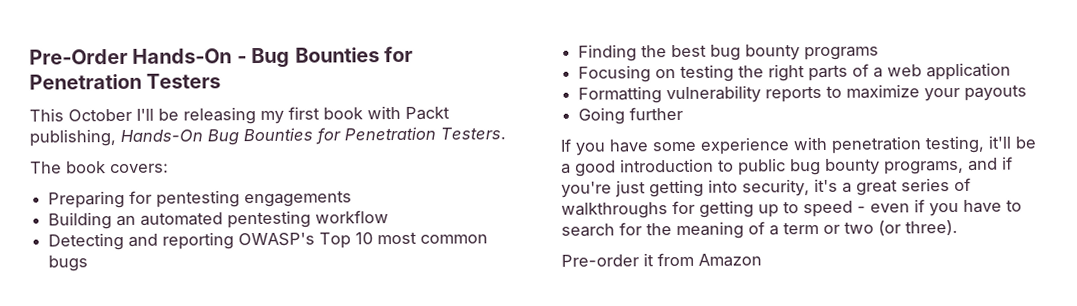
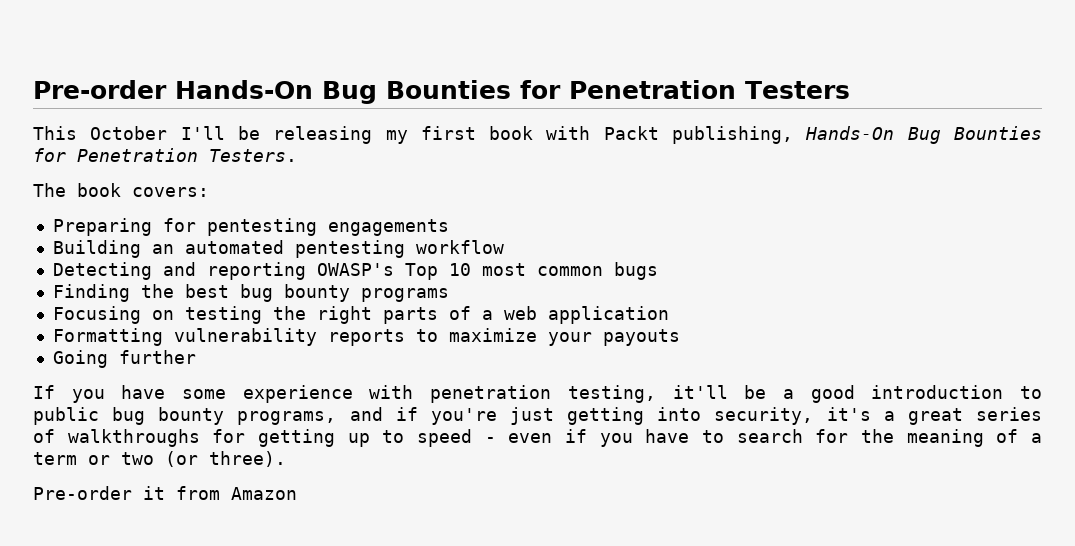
- Pre-Order Hands-On - Bug Bounties for Penetration Testers
+ Pre-order Hands-On Bug Bounties for Penetration Testers

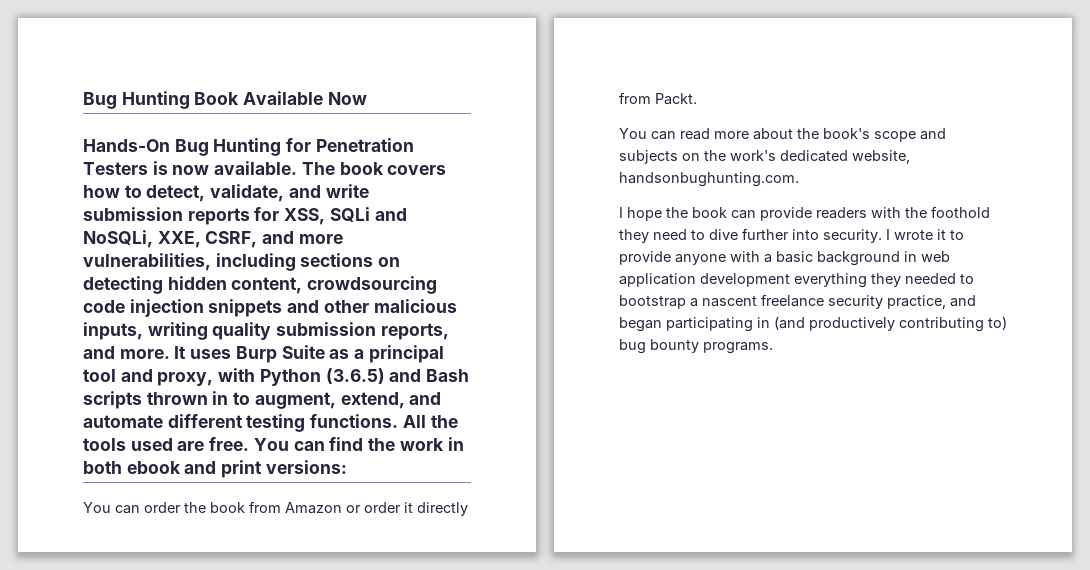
- Pre-order Hands-On Bug Bounties for Penetration Testers
- This October I'll be releasing my first book with Packt publishing, Hands-On Bug Bounties for Penetration Testers.
- The book covers:
- Preparing for pentesting engagements
- Building an automated pentesting workflow
- Detecting and reporting OWASP's Top 10 most common bugs
- Finding the best bug bounty programs
- Focusing on testing the right parts of a web application
- Formatting vulnerability reports to maximize your payouts
- Going further
- If you have some experience with penetration testing, it'll be a good introduction to public bug bounty programs, and if you're just getting into security, it's a great series of walkthroughs for getting up to speed - even if you have to search for the meaning of a term or two (or three).
- Pre-order it from Amazon
+ Bug Hunting Book Available Now
+ Hands-On Bug Hunting for Penetration Testers is now available. The book covers how to detect, validate, and write submission reports for XSS, SQLi and NoSQLi, XXE, CSRF, and more vulnerabilities, including sections on detecting hidden content, crowdsourcing code injection snippets and other malicious inputs, writing quality submission reports, and more. It uses Burp Suite as a principal tool and proxy, with Python (3.6.5) and Bash scripts thrown in to augment, extend, and automate different testing functions. All the tools used are free. You can find the work in both ebook and print versions:
+ You can order the book from Amazon or order it directly from Packt.
+ You can read more about the book's scope and subjects on the work's dedicated website, handsonbughunting.com.
+ I hope the book can provide readers with the foothold they need to dive further into security. I wrote it to provide anyone with a basic background in web application development everything they needed to bootstrap a nascent freelance security practice, and began participating in (and productively contributing to) bug bounty programs.

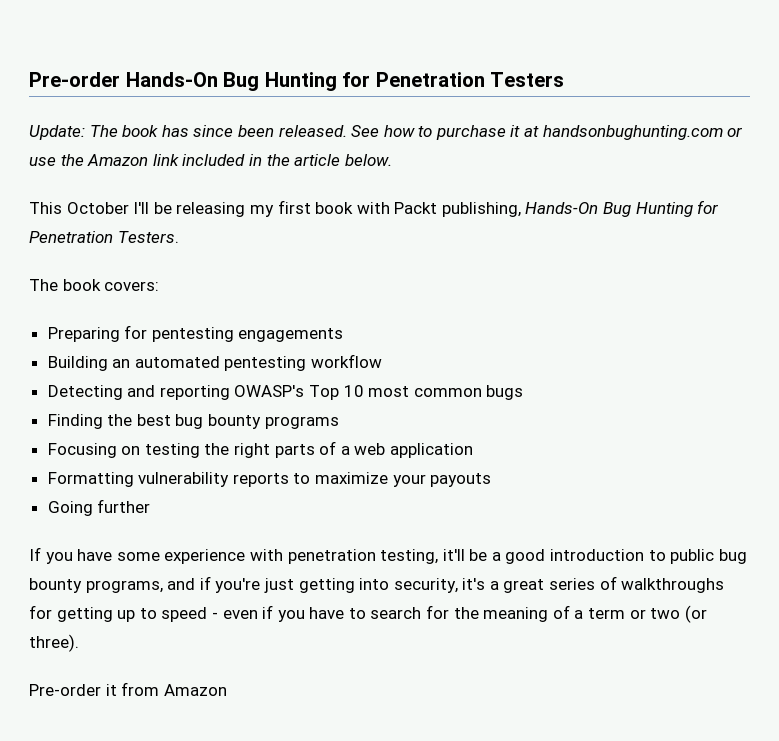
- Bug Hunting Book Available Now
- Hands-On Bug Hunting for Penetration Testers is now available. The book covers how to detect, validate, and write submission reports for XSS, SQLi and NoSQLi, XXE, CSRF, and more vulnerabilities, including sections on detecting hidden content, crowdsourcing code injection snippets and other malicious inputs, writing quality submission reports, and more. It uses Burp Suite as a principal tool and proxy, with Python (3.6.5) and Bash scripts thrown in to augment, extend, and automate different testing functions. All the tools used are free. You can find the work in both ebook and print versions:
- You can order the book from Amazon or order it directly from Packt.
- You can read more about the book's scope and subjects on the work's dedicated website, handsonbughunting.com.
- I hope the book can provide readers with the foothold they need to dive further into security. I wrote it to provide anyone with a basic background in web application development everything they needed to bootstrap a nascent freelance security practice, and began participating in (and productively contributing to) bug bounty programs.
+ Pre-order Hands-On Bug Hunting for Penetration Testers
+ Update: The book has since been released. See how to purchase it at handsonbughunting.com or use the Amazon link included in the article below.
+ This October I'll be releasing my first book with Packt publishing, Hands-On Bug Hunting for Penetration Testers.
+ The book covers:
+ Preparing for pentesting engagements
+ Building an automated pentesting workflow
+ Detecting and reporting OWASP's Top 10 most common bugs
+ Finding the best bug bounty programs
+ Focusing on testing the right parts of a web application
+ Formatting vulnerability reports to maximize your payouts
+ Going further
+ If you have some experience with penetration testing, it'll be a good introduction to public bug bounty programs, and if you're just getting into security, it's a great series of walkthroughs for getting up to speed - even if you have to search for the meaning of a term or two (or three).
+ Pre-order it from Amazon

